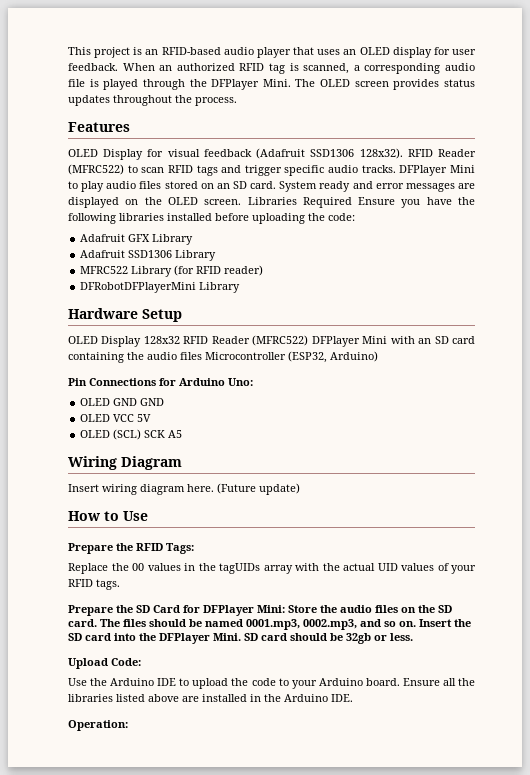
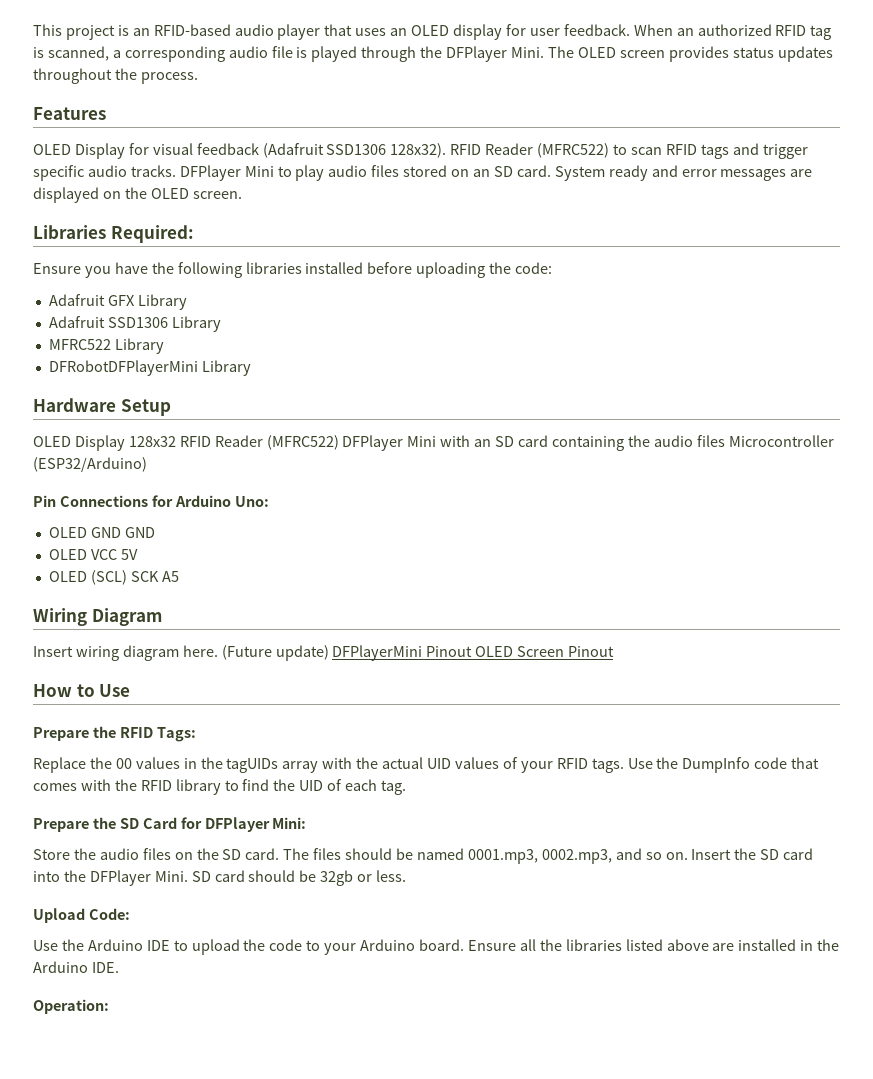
- System ready and error messages are displayed on the OLED screen. Libraries Required Ensure you have the following libraries installed before uploading the code:
+ System ready and error messages are displayed on the OLED screen.
+ Libraries Required:
+ Ensure you have the following libraries installed before uploading the code:
- MFRC522 Library (for RFID reader)
+ MFRC522 Library
- OLED Display 128x32 RFID Reader (MFRC522) DFPlayer Mini with an SD card containing the audio files Microcontroller (ESP32, Arduino)
+ OLED Display 128x32 RFID Reader (MFRC522) DFPlayer Mini with an SD card containing the audio files Microcontroller (ESP32/Arduino)
- (Future update)
+ (Future update) DFPlayerMini Pinout OLED Screen Pinout
+ Use the DumpInfo code that comes with the RFID library to find the UID of each tag.
- Prepare the SD Card for DFPlayer Mini: Store the audio files on the SD card.
+ Prepare the SD Card for DFPlayer Mini:
+ Store the audio files on the SD card.

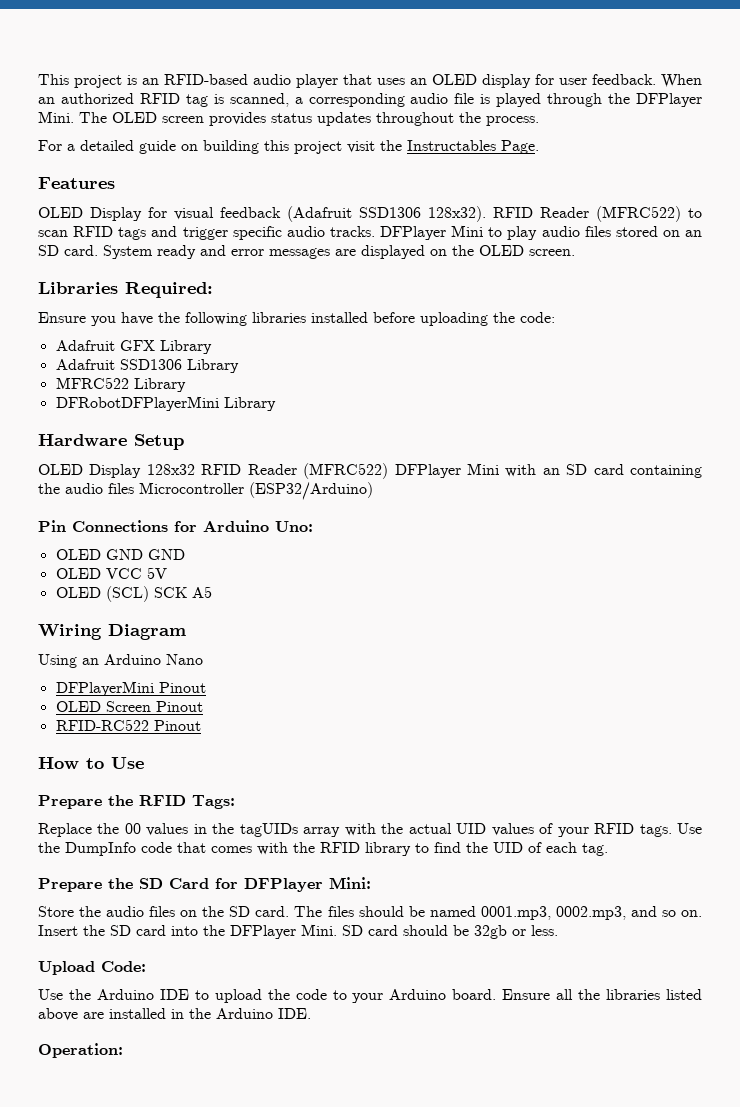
+ For a detailed guide on building this project visit the Instructables Page.
- Insert wiring diagram here. (Future update) DFPlayerMini Pinout OLED Screen Pinout
+ Using an Arduino Nano
+ DFPlayerMini Pinout
+ OLED Screen Pinout
+ RFID-RC522 Pinout

